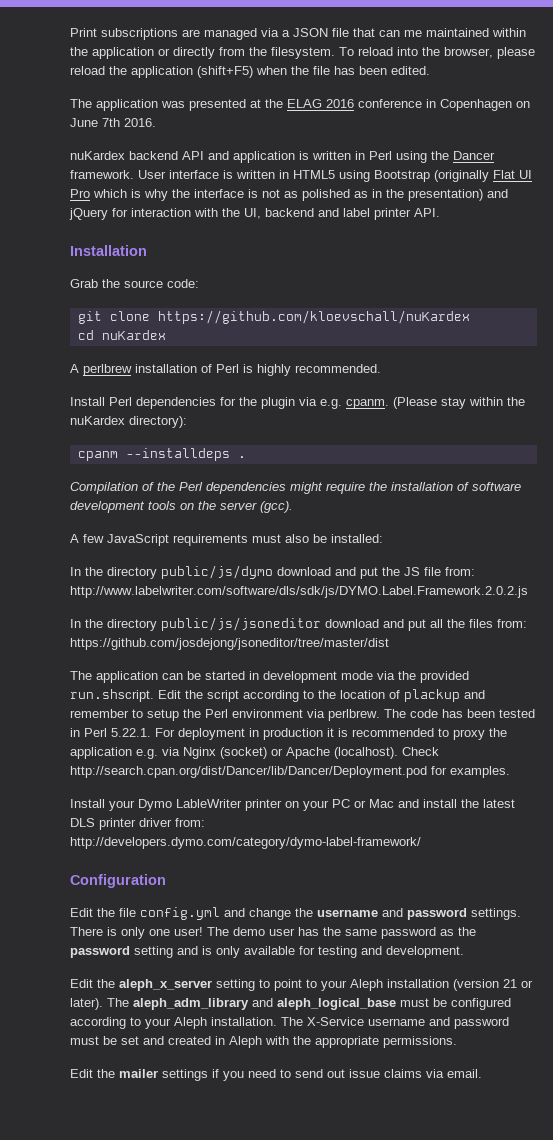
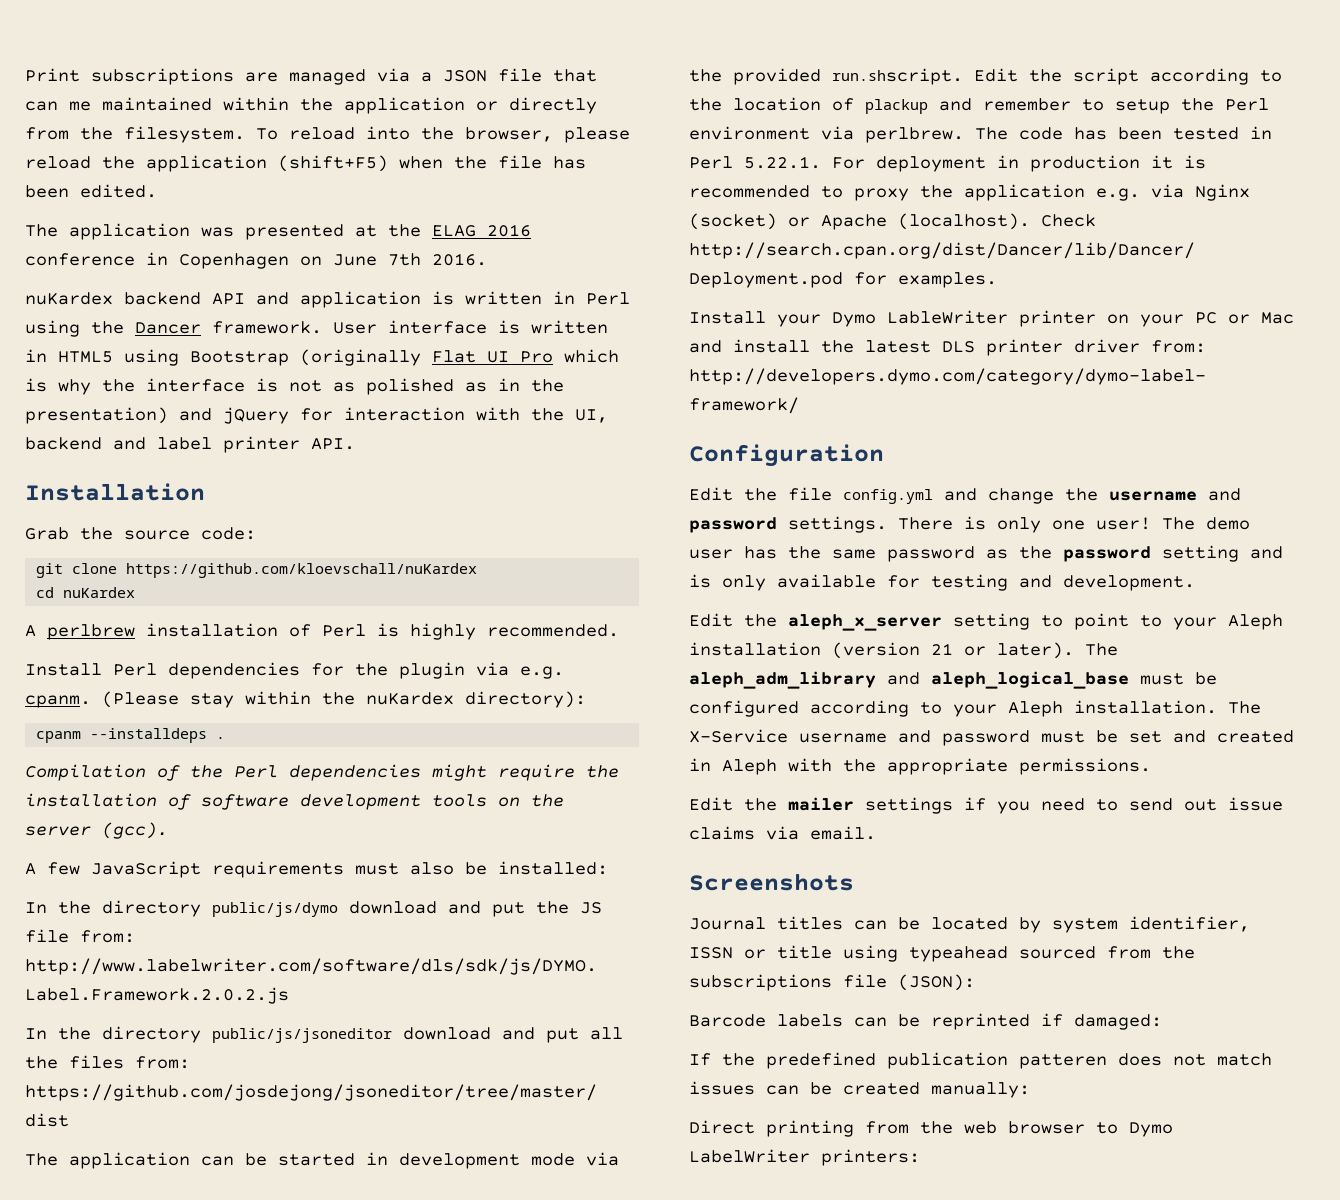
+ Screenshots
+ Journal titles can be located by system identifier, ISSN or title using typeahead sourced from the subscriptions file (JSON):
+ Barcode labels can be reprinted if damaged:
+ If the predefined publication patteren does not match issues can be created manually:
+ Direct printing from the web browser to Dymo LabelWriter printers:

